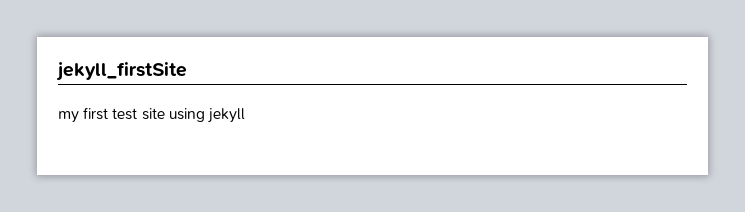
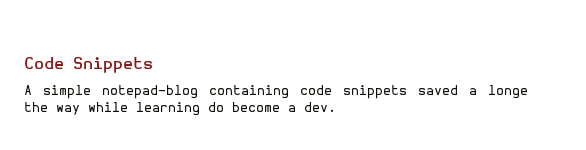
- jekyll_firstSite
- my first test site using jekyll
+ Code Snippets
+ A simple notepad-blog containing code snippets saved a longe the way while learning do become a dev.

